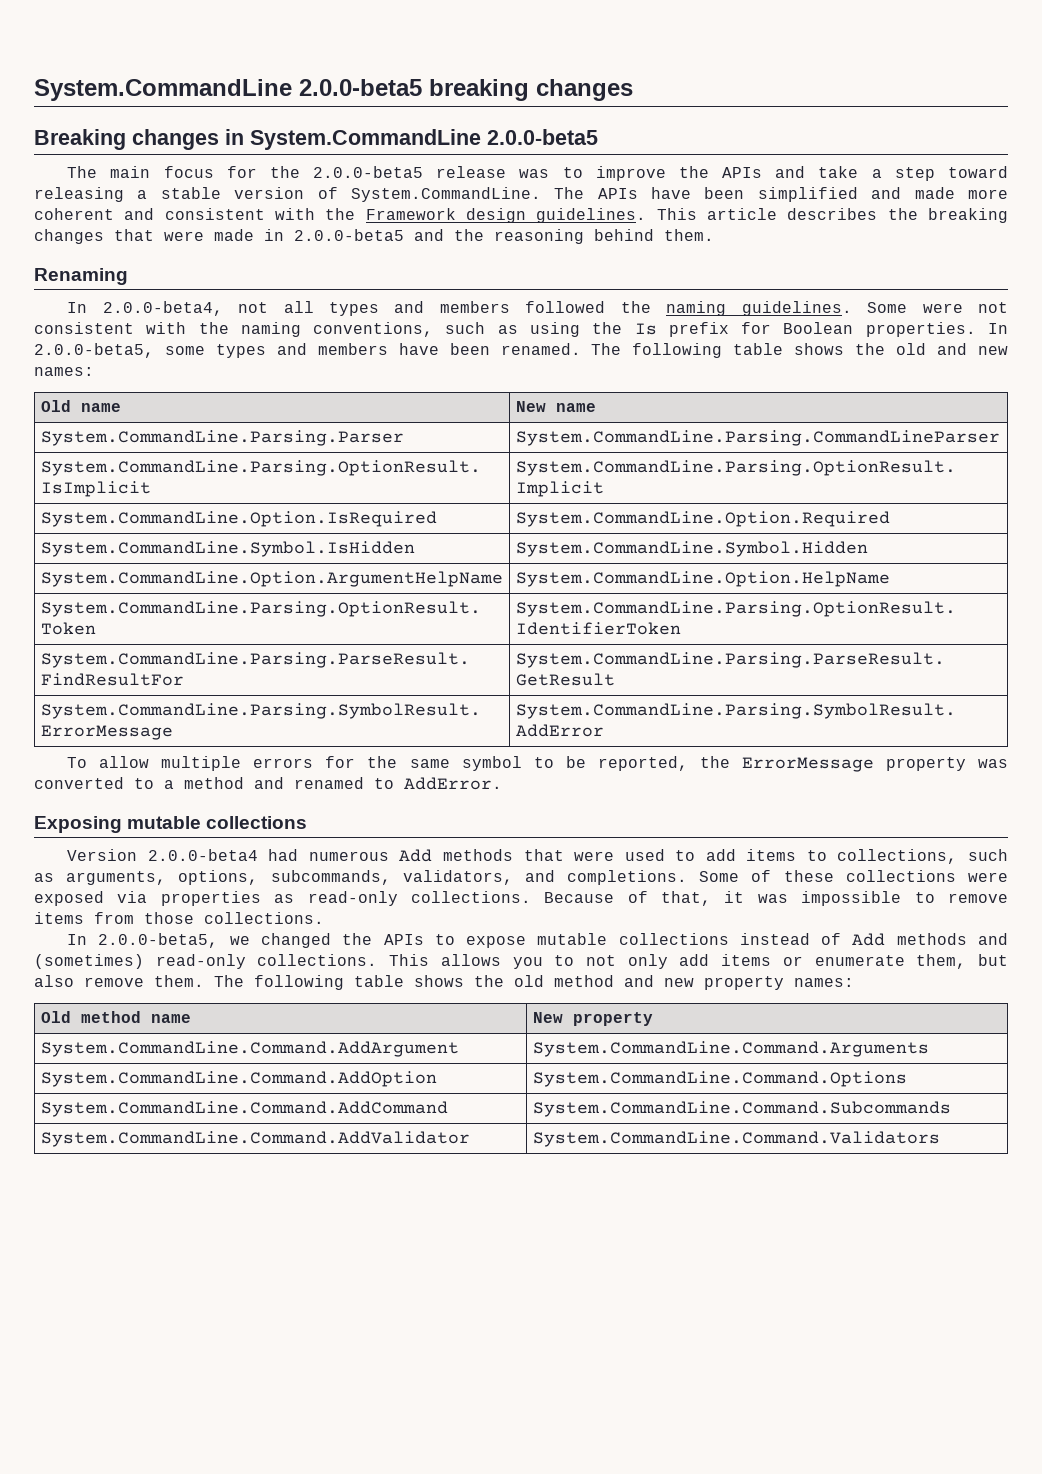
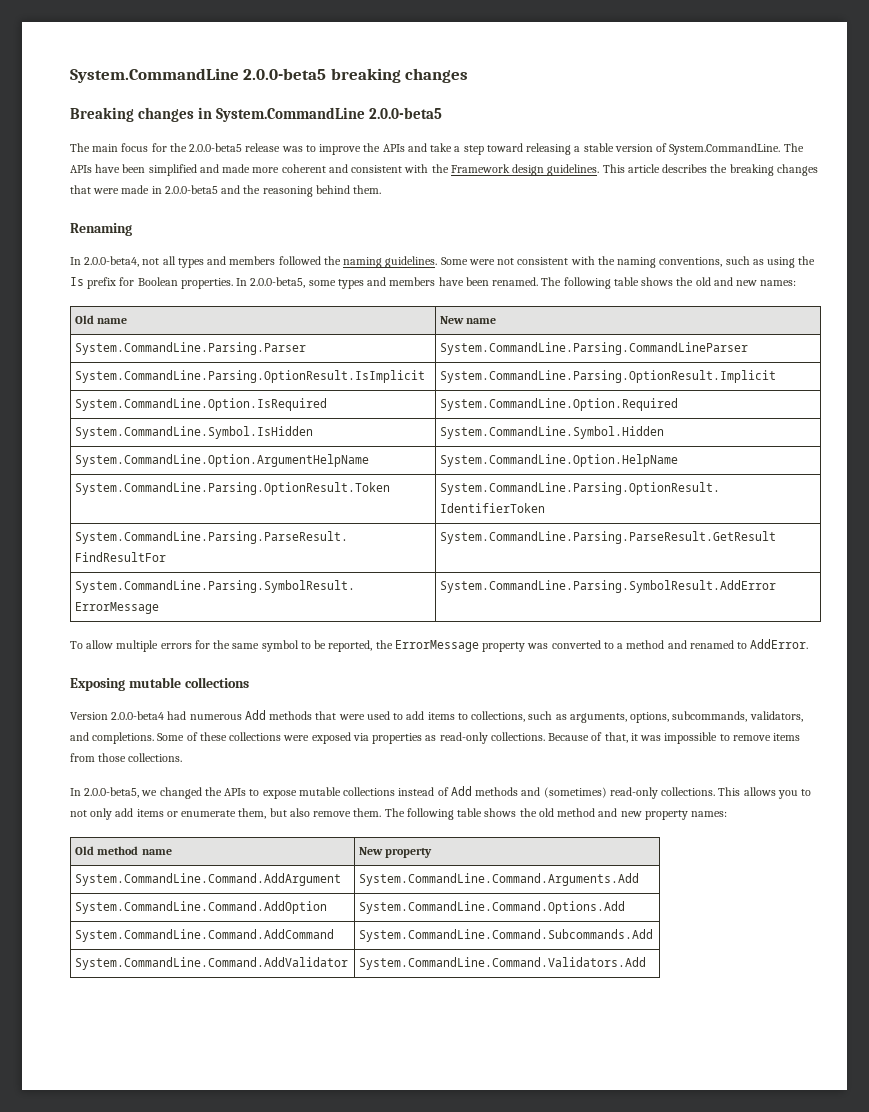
- System.CommandLine.Command.AddArgument | System.CommandLine.Command.Arguments
+ System.CommandLine.Command.AddArgument | System.CommandLine.Command.Arguments.Add
- System.CommandLine.Command.AddOption | System.CommandLine.Command.Options
+ System.CommandLine.Command.AddOption | System.CommandLine.Command.Options.Add
- System.CommandLine.Command.AddCommand | System.CommandLine.Command.Subcommands
+ System.CommandLine.Command.AddCommand | System.CommandLine.Command.Subcommands.Add
- System.CommandLine.Command.AddValidator | System.CommandLine.Command.Validators
+ System.CommandLine.Command.AddValidator | System.CommandLine.Command.Validators.Add

